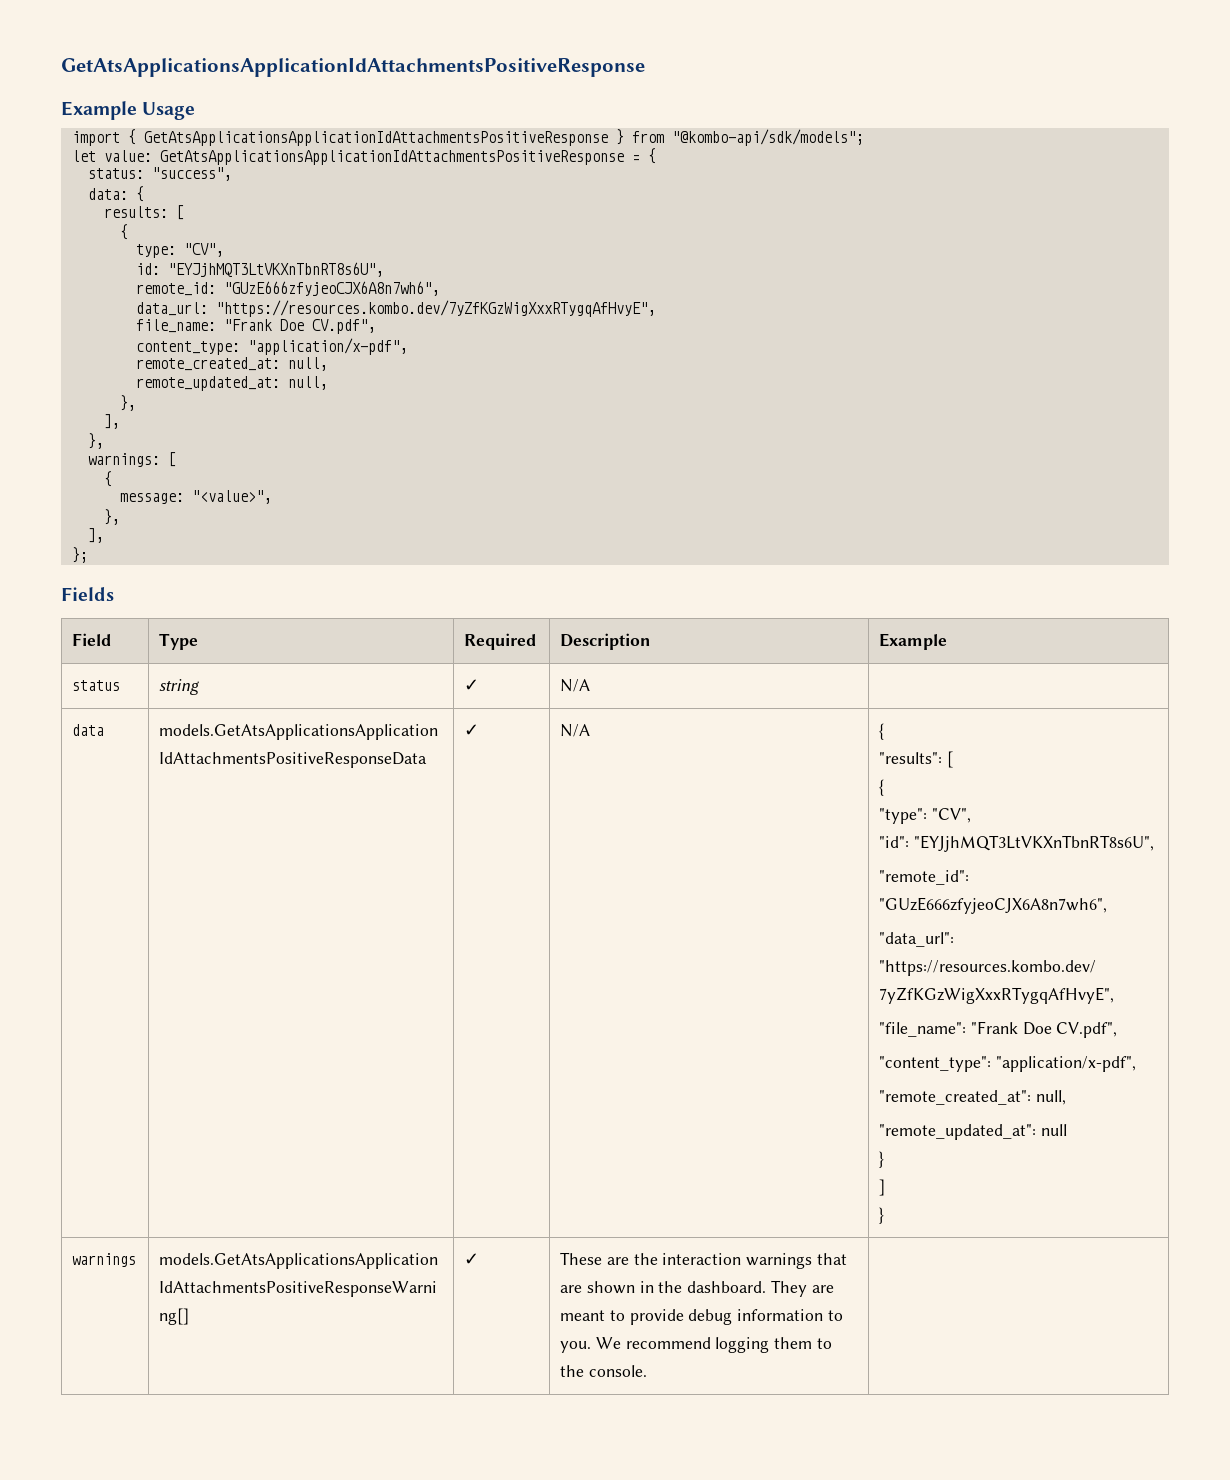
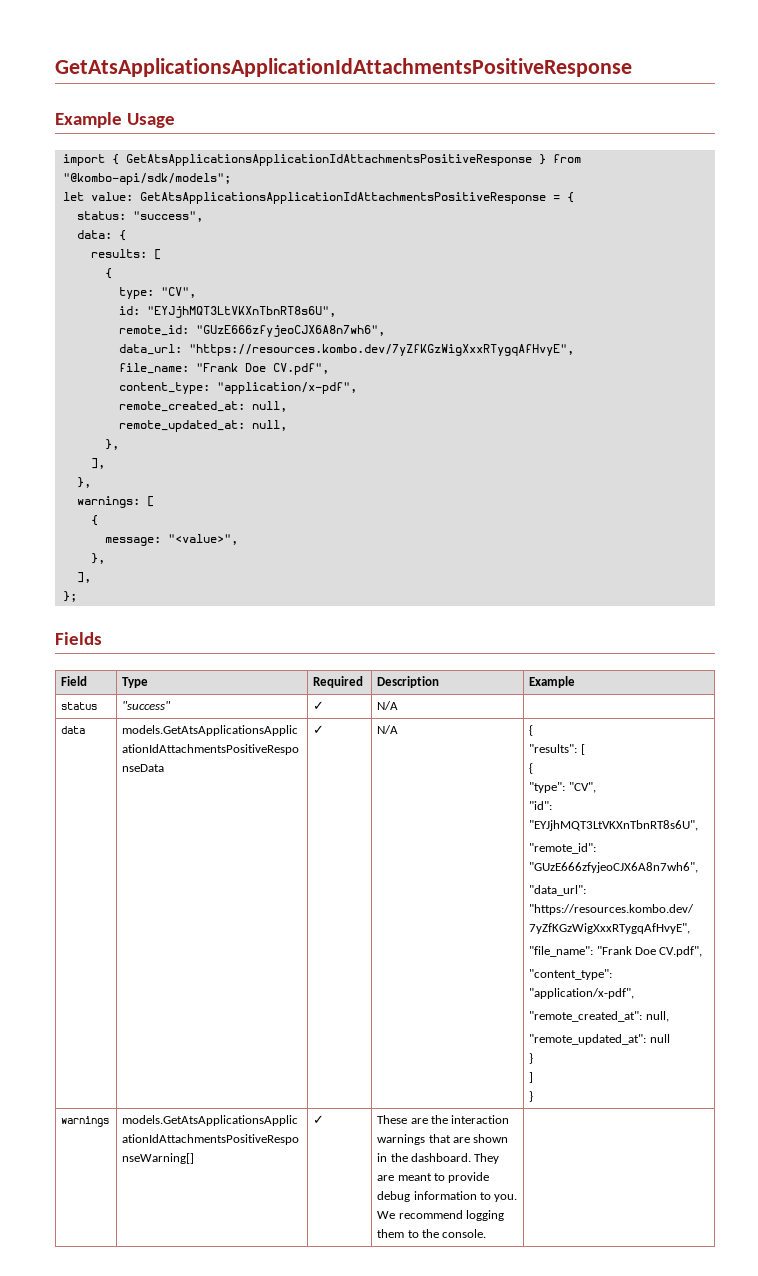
- status | string | ✓ | N/A |
+ status | "success" | ✓ | N/A |

